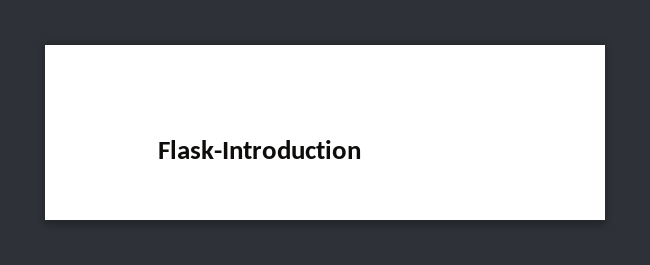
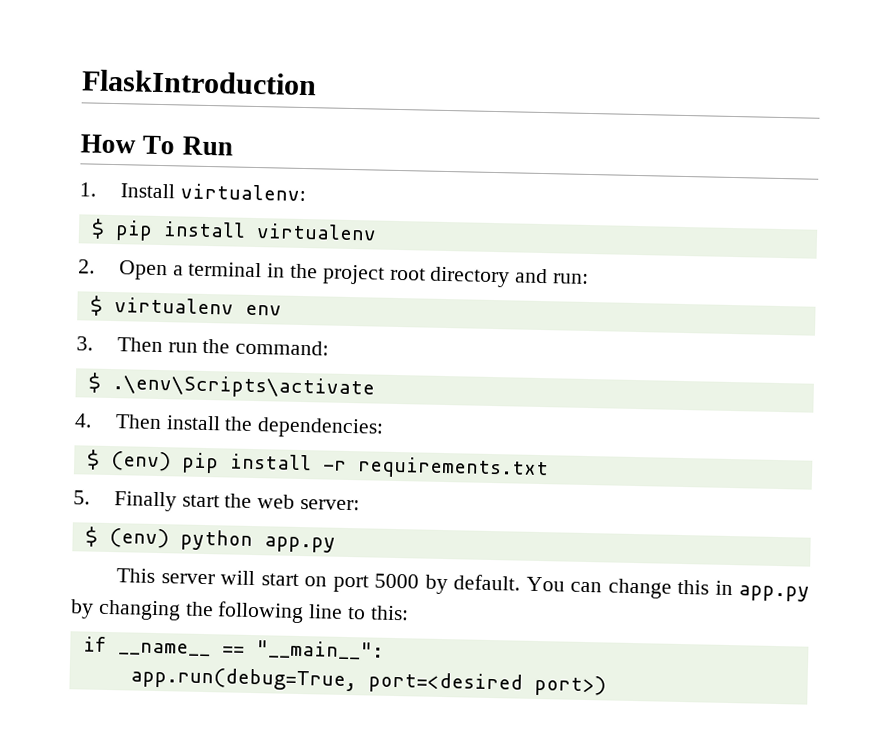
- Flask-Introduction
+ FlaskIntroduction
+ How To Run
+ 1. Install virtualenv:
+ $ pip install virtualenv
+ 2. Open a terminal in the project root directory and run:
+ $ virtualenv env
+ 3. Then run the command:
+ $ .\env\Scripts\activate
+ 4. Then install the dependencies:
+ $ (env) pip install -r requirements.txt
+ 5. Finally start the web server:
+ $ (env) python app.py
+ This server will start on port 5000 by default. You can change this in app.py by changing the following line to this:
+ if __name__ == "__main__":
+ app.run(debug=True, port=<desired port>)

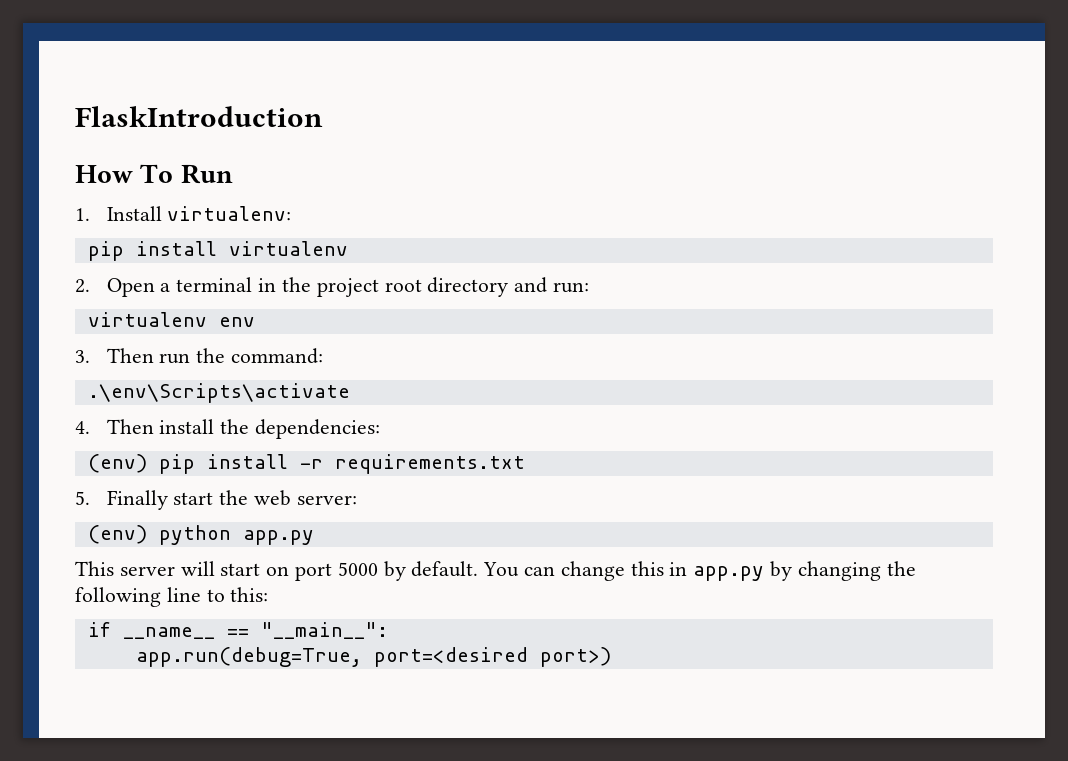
- $ pip install virtualenv
+ pip install virtualenv
- $ virtualenv env
+ virtualenv env
- $ .\env\Scripts\activate
+ .\env\Scripts\activate
- $ (env) pip install -r requirements.txt
+ (env) pip install -r requirements.txt
- $ (env) python app.py
+ (env) python app.py

